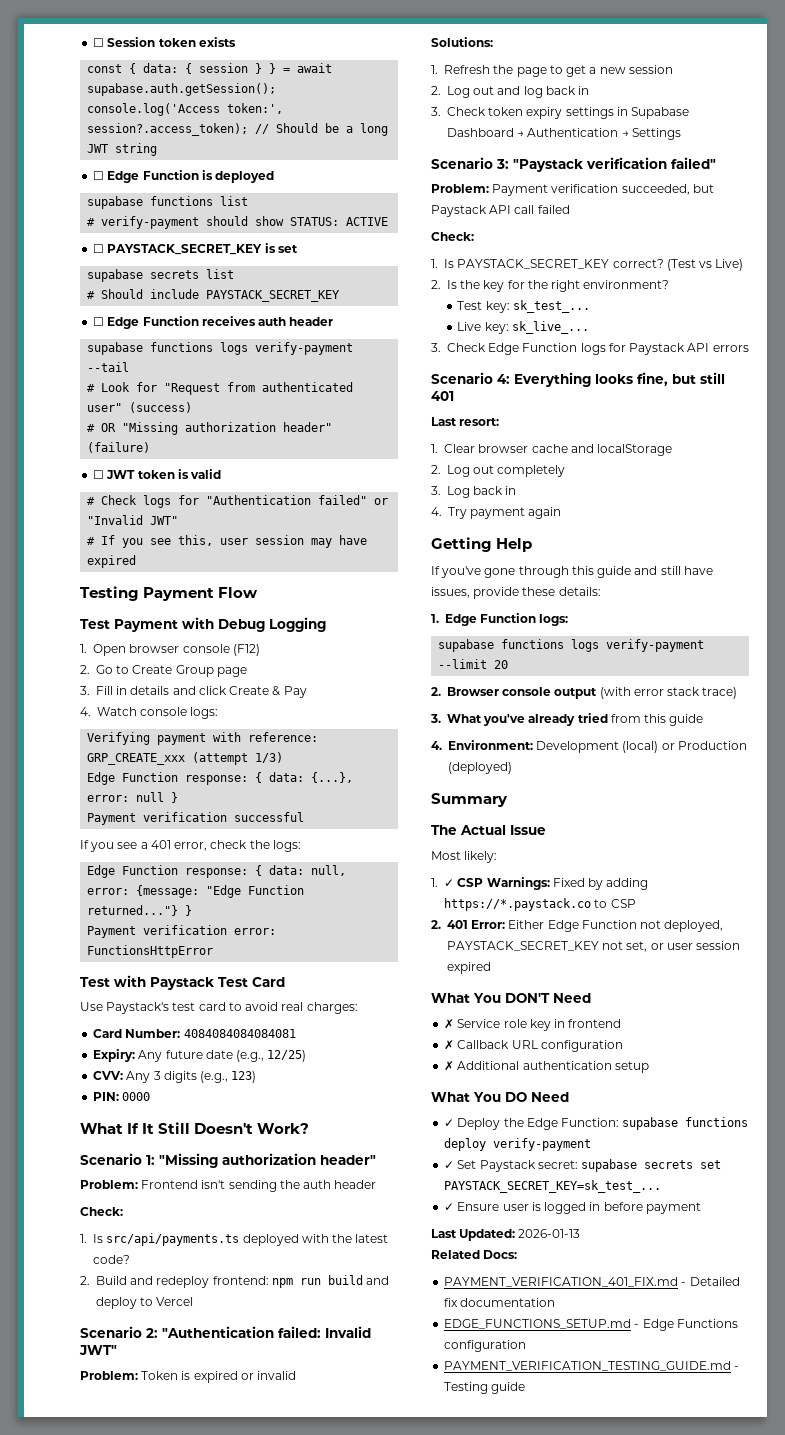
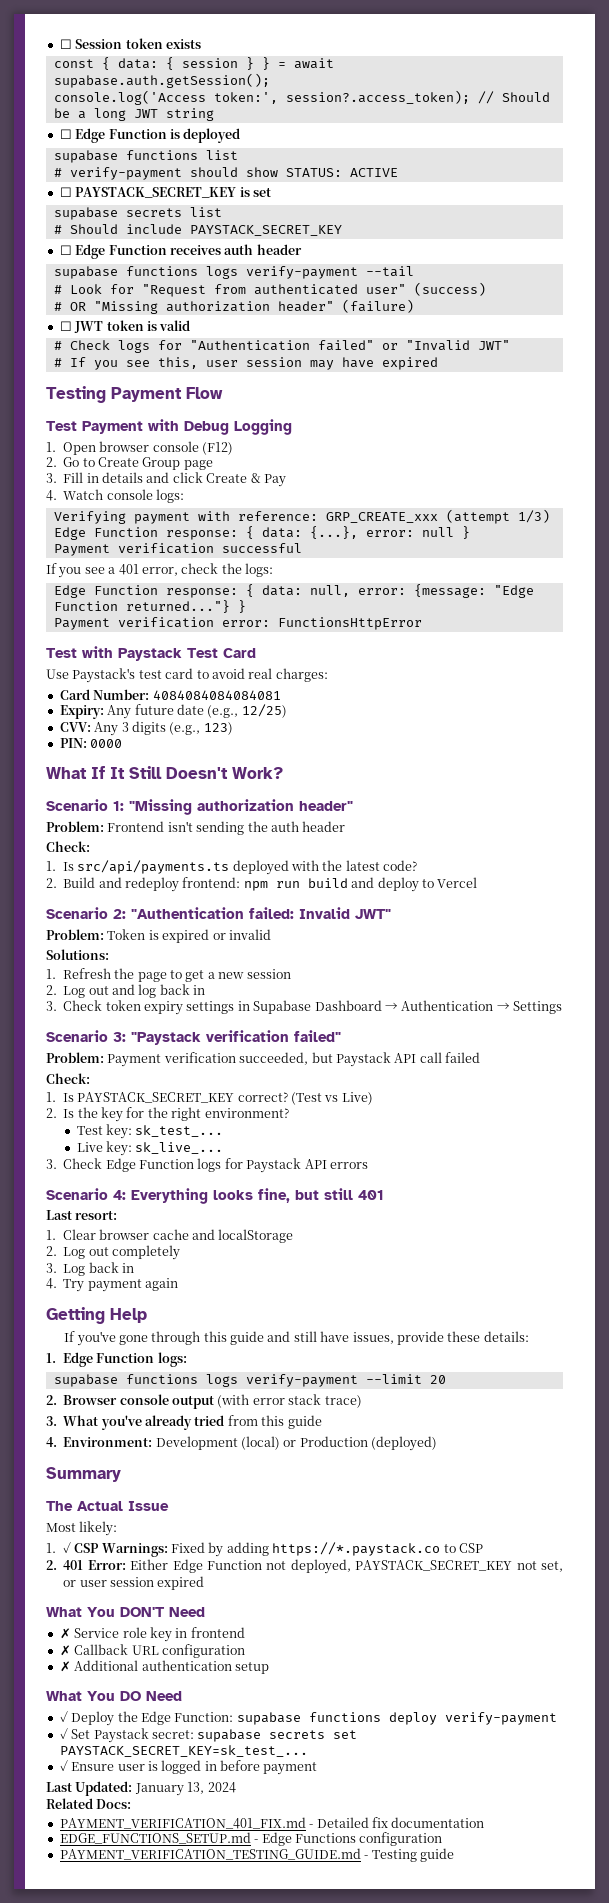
- Last Updated: 2026-01-13
+ Last Updated: January 13, 2024

